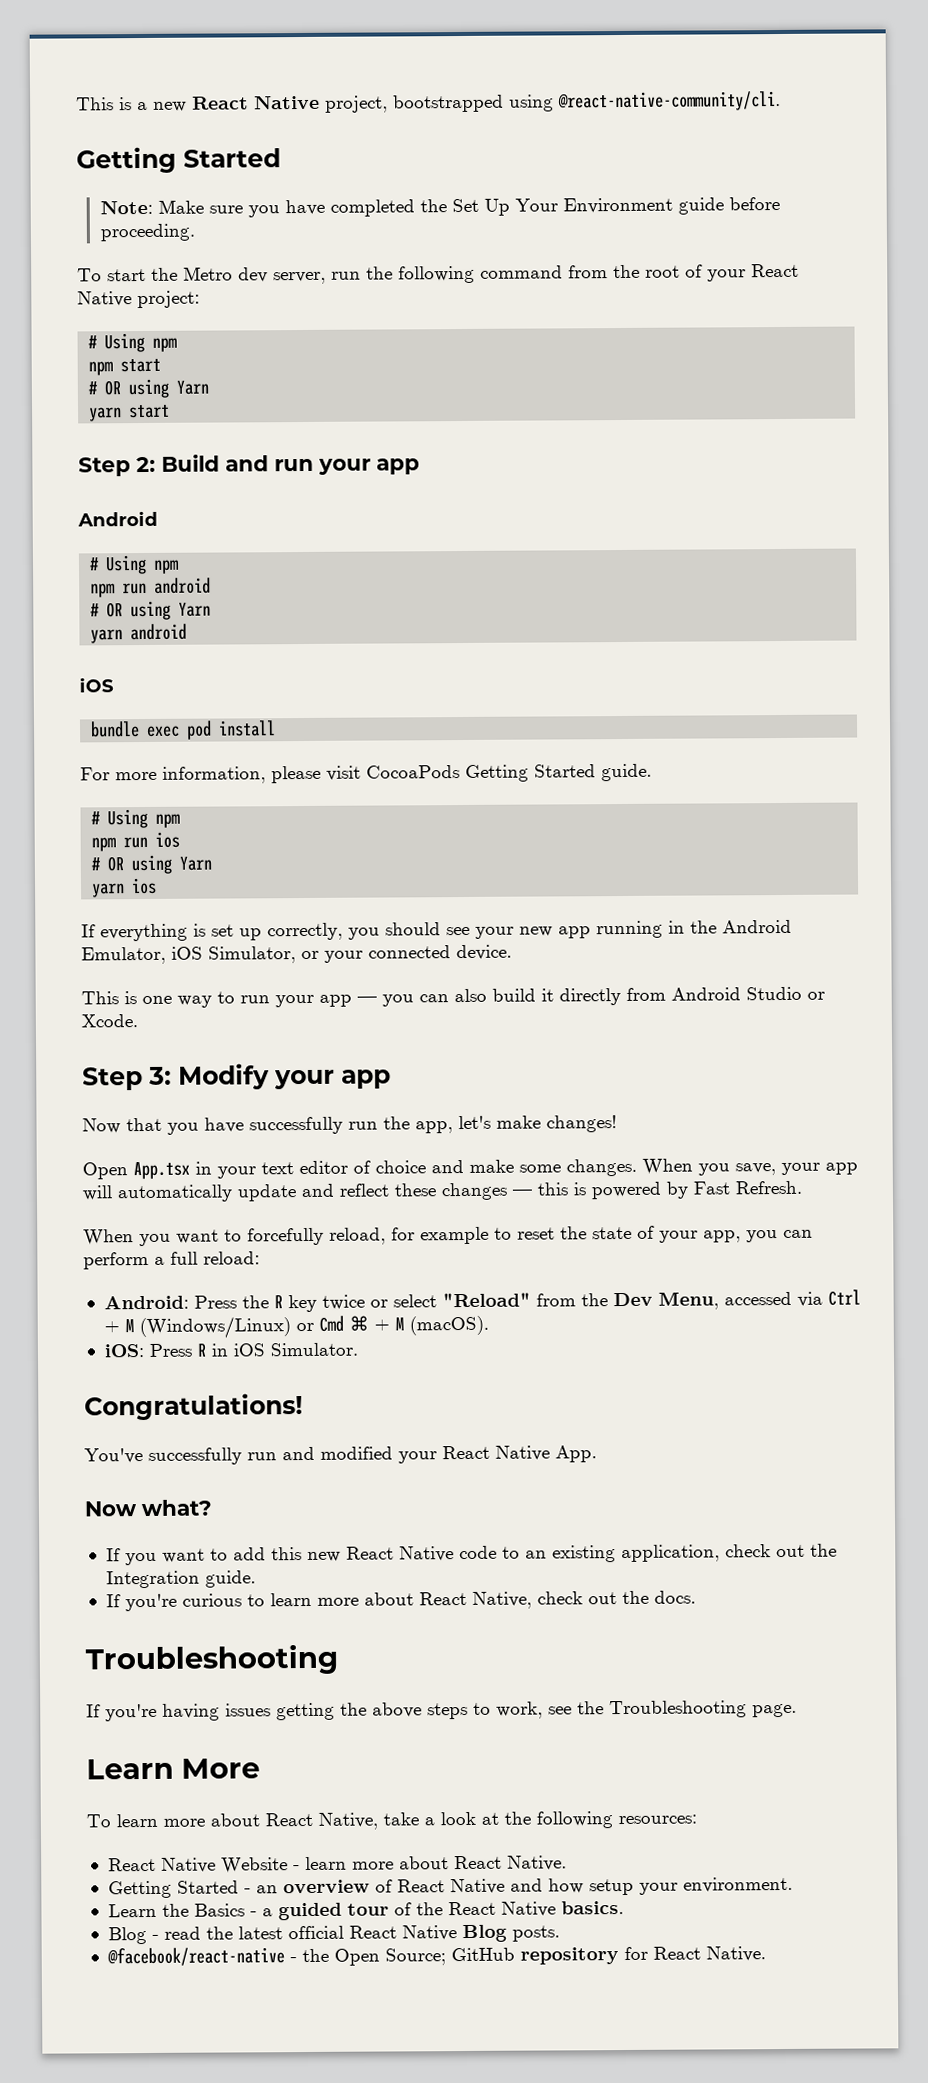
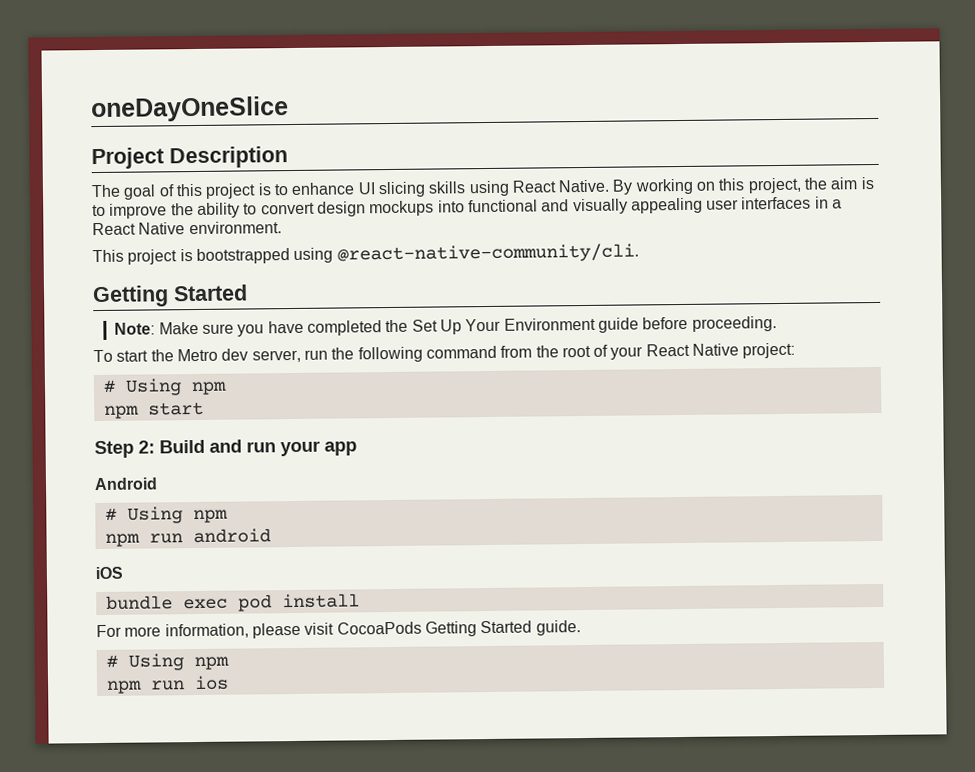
- This is a new React Native project, bootstrapped using @react-native-community/cli.
+ oneDayOneSlice
+ Project Description
+ The goal of this project is to enhance UI slicing skills using React Native. By working on this project, the aim is to improve the ability to convert design mockups into functional and visually appealing user interfaces in a React Native environment.
+ This project is bootstrapped using @react-native-community/cli.
  npm start
- # OR using Yarn
- yarn start
  npm run android
- # OR using Yarn
- yarn android
  npm run ios
- # OR using Yarn
- yarn ios
- If everything is set up correctly, you should see your new app running in the Android Emulator, iOS Simulator, or your connected device.
- This is one way to run your app — you can also build it directly from Android Studio or Xcode.
- Step 3: Modify your app
- Now that you have successfully run the app, let's make changes!
- Open App.tsx in your text editor of choice and make some changes. When you save, your app will automatically update and reflect these changes — this is powered by Fast Refresh.
- When you want to forcefully reload, for example to reset the state of your app, you can perform a full reload:
- Android: Press the R key twice or select "Reload" from the Dev Menu, accessed via Ctrl + M (Windows/Linux) or Cmd ⌘ + M (macOS).
- iOS: Press R in iOS Simulator.
- Congratulations!
- You've successfully run and modified your React Native App.
- Now what?
- If you want to add this new React Native code to an existing application, check out the Integration guide.
- If you're curious to learn more about React Native, check out the docs.
- Troubleshooting
- If you're having issues getting the above steps to work, see the Troubleshooting page.
- Learn More
- To learn more about React Native, take a look at the following resources:
- React Native Website - learn more about React Native.
- Getting Started - an overview of React Native and how setup your environment.
- Learn the Basics - a guided tour of the React Native basics.
- Blog - read the latest official React Native Blog posts.
- @facebook/react-native - the Open Source; GitHub repository for React Native.

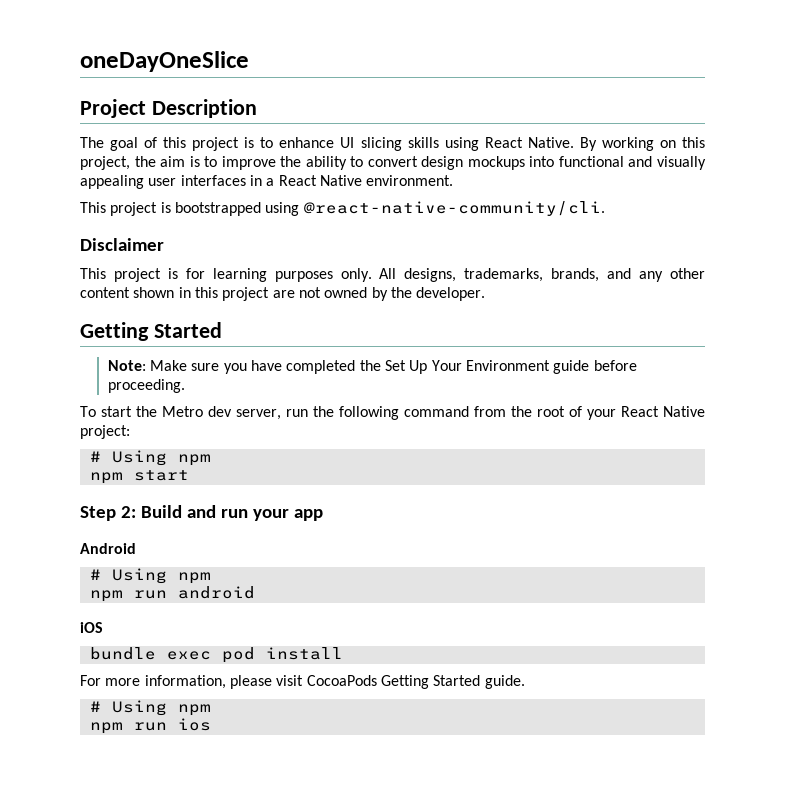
+ Disclaimer
+ This project is for learning purposes only. All designs, trademarks, brands, and any other content shown in this project are not owned by the developer.

